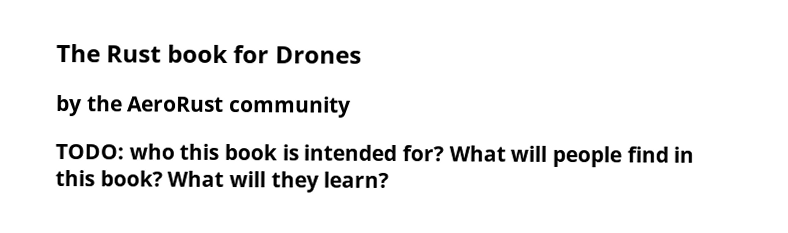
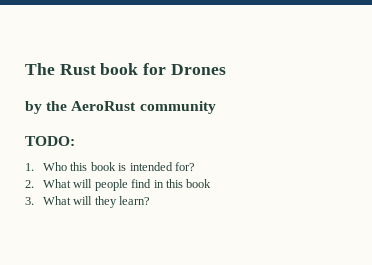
- TODO: who this book is intended for? What will people find in this book? What will they learn?
+ TODO:
+ 1. Who this book is intended for?
+ 2. What will people find in this book
+ 3. What will they learn?

